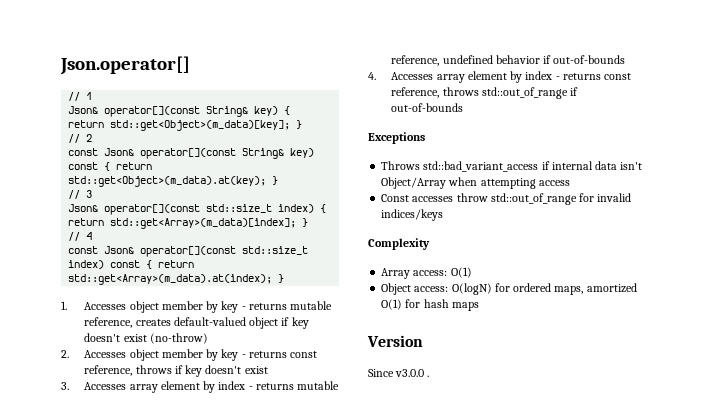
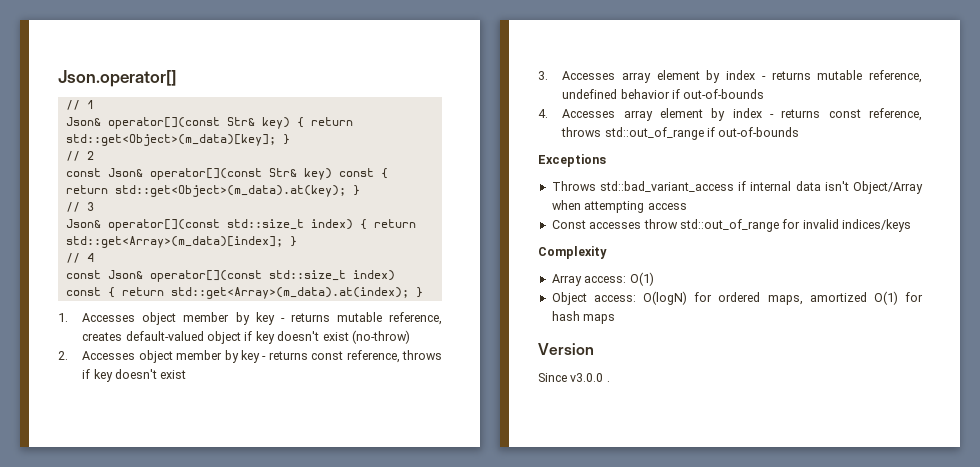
- Json& operator[](const String& key) { return std::get<Object>(m_data)[key]; }
+ Json& operator[](const Str& key) { return std::get<Object>(m_data)[key]; }
- const Json& operator[](const String& key) const { return std::get<Object>(m_data).at(key); }
+ const Json& operator[](const Str& key) const { return std::get<Object>(m_data).at(key); }

